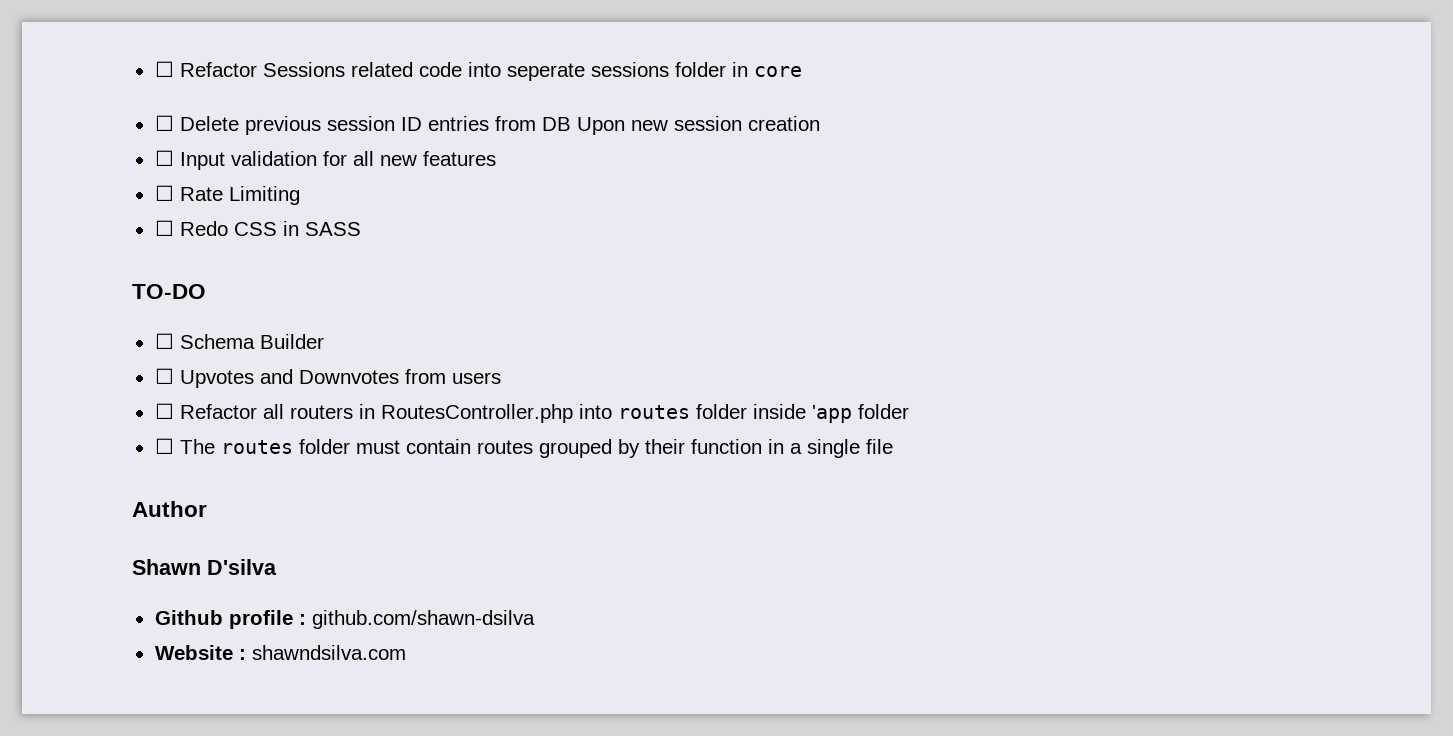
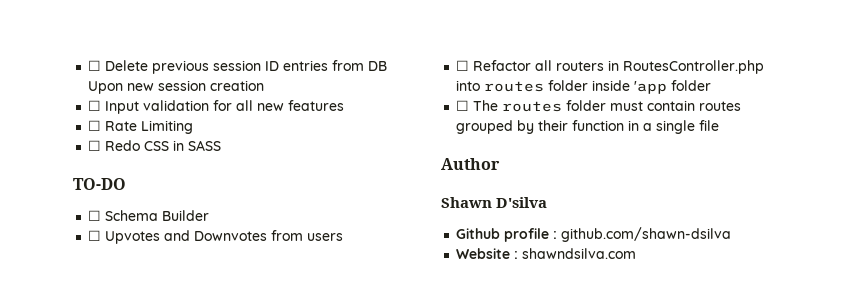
- ☐ Refactor Sessions related code into seperate sessions folder in core

